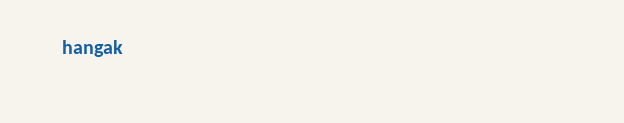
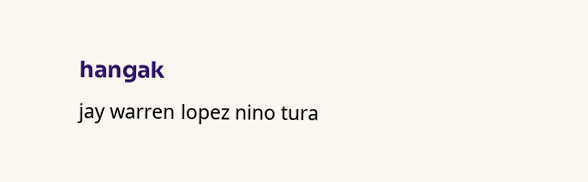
+ jay warren lopez nino tura

